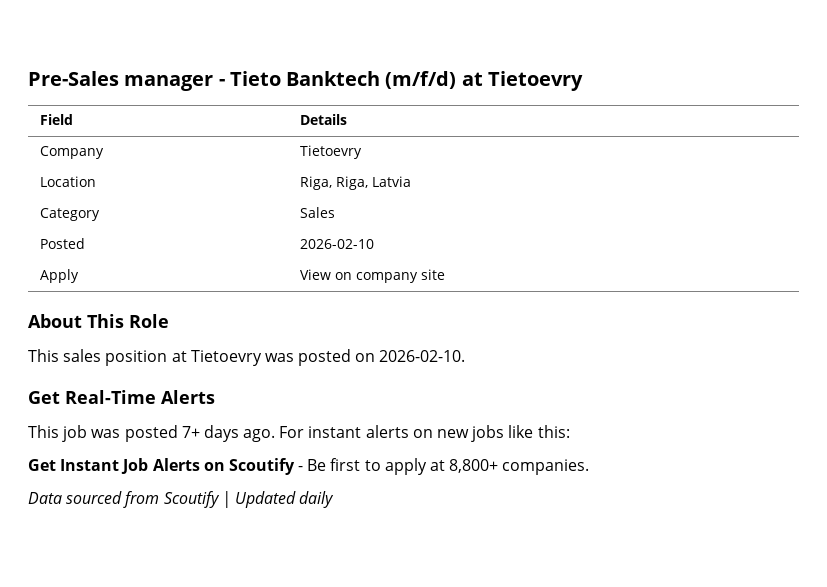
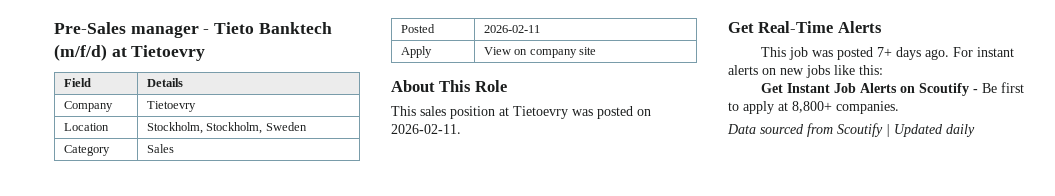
- Location | Riga, Riga, Latvia
+ Location | Stockholm, Stockholm, Sweden
- Posted | 2026-02-10
+ Posted | 2026-02-11
- This sales position at Tietoevry was posted on 2026-02-10.
+ This sales position at Tietoevry was posted on 2026-02-11.

